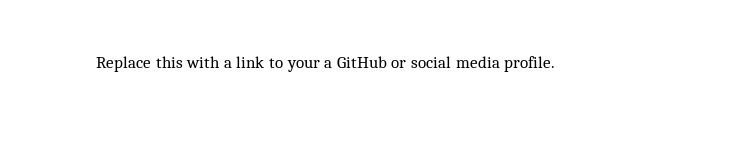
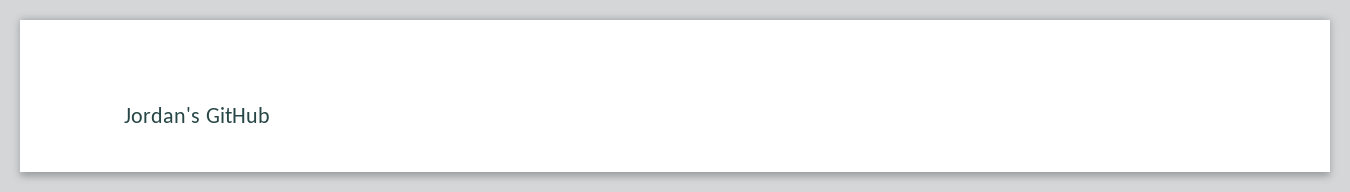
- Replace this with a link to your a GitHub or social media profile.
+ Jordan's GitHub

